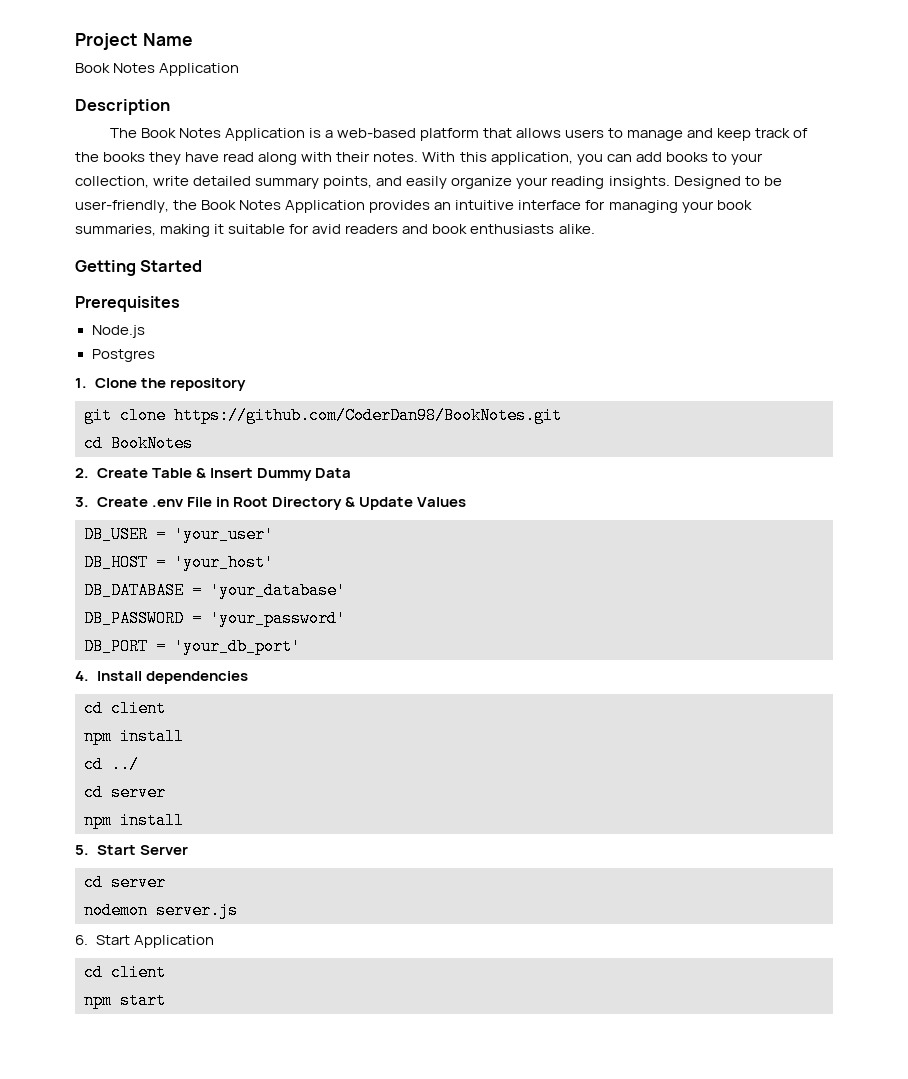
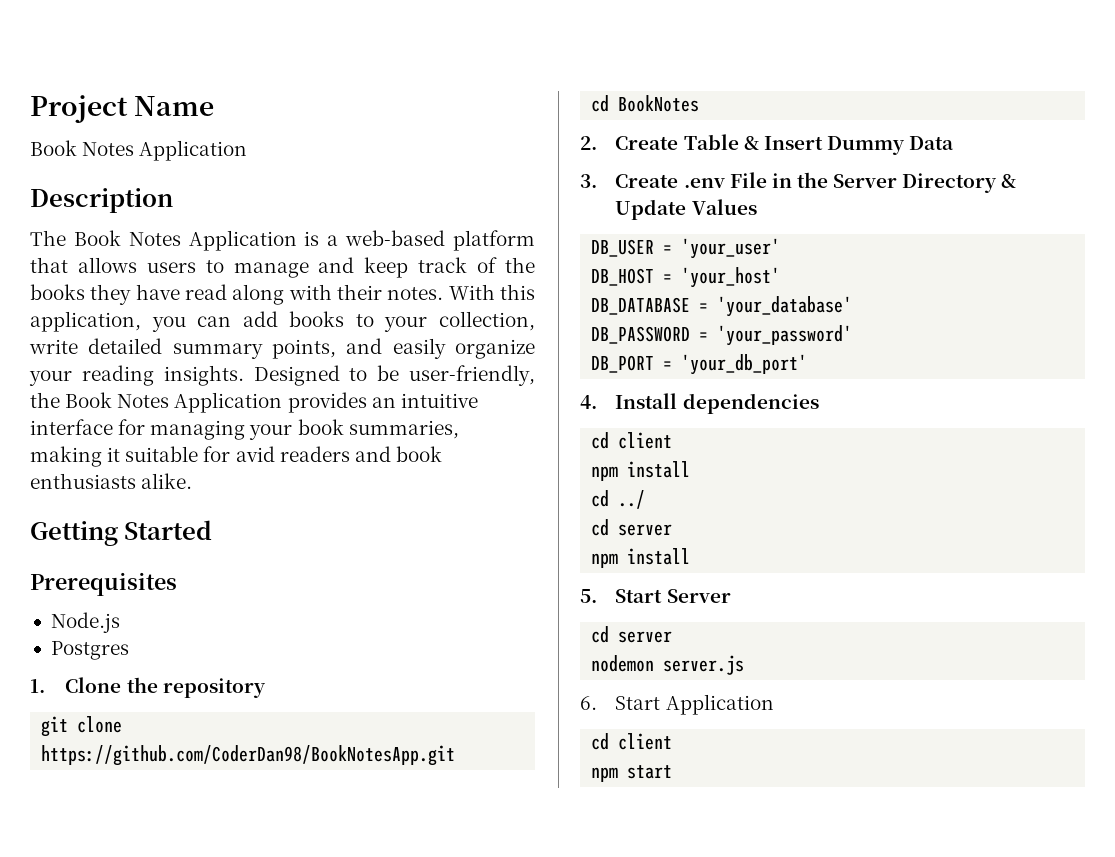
- git clone https://github.com/CoderDan98/BookNotes.git
+ git clone https://github.com/CoderDan98/BookNotesApp.git
- 3. Create .env File in Root Directory & Update Values
+ 3. Create .env File in the Server Directory & Update Values

